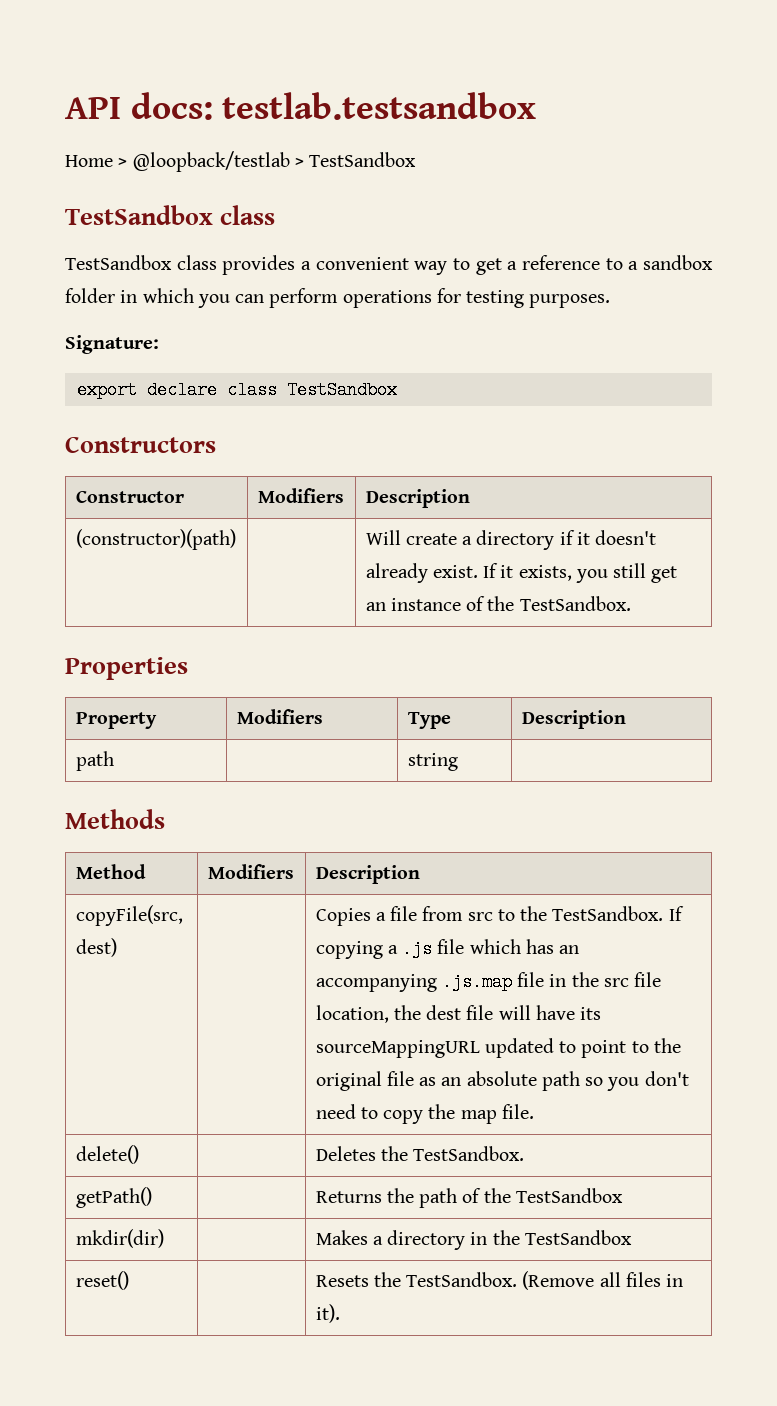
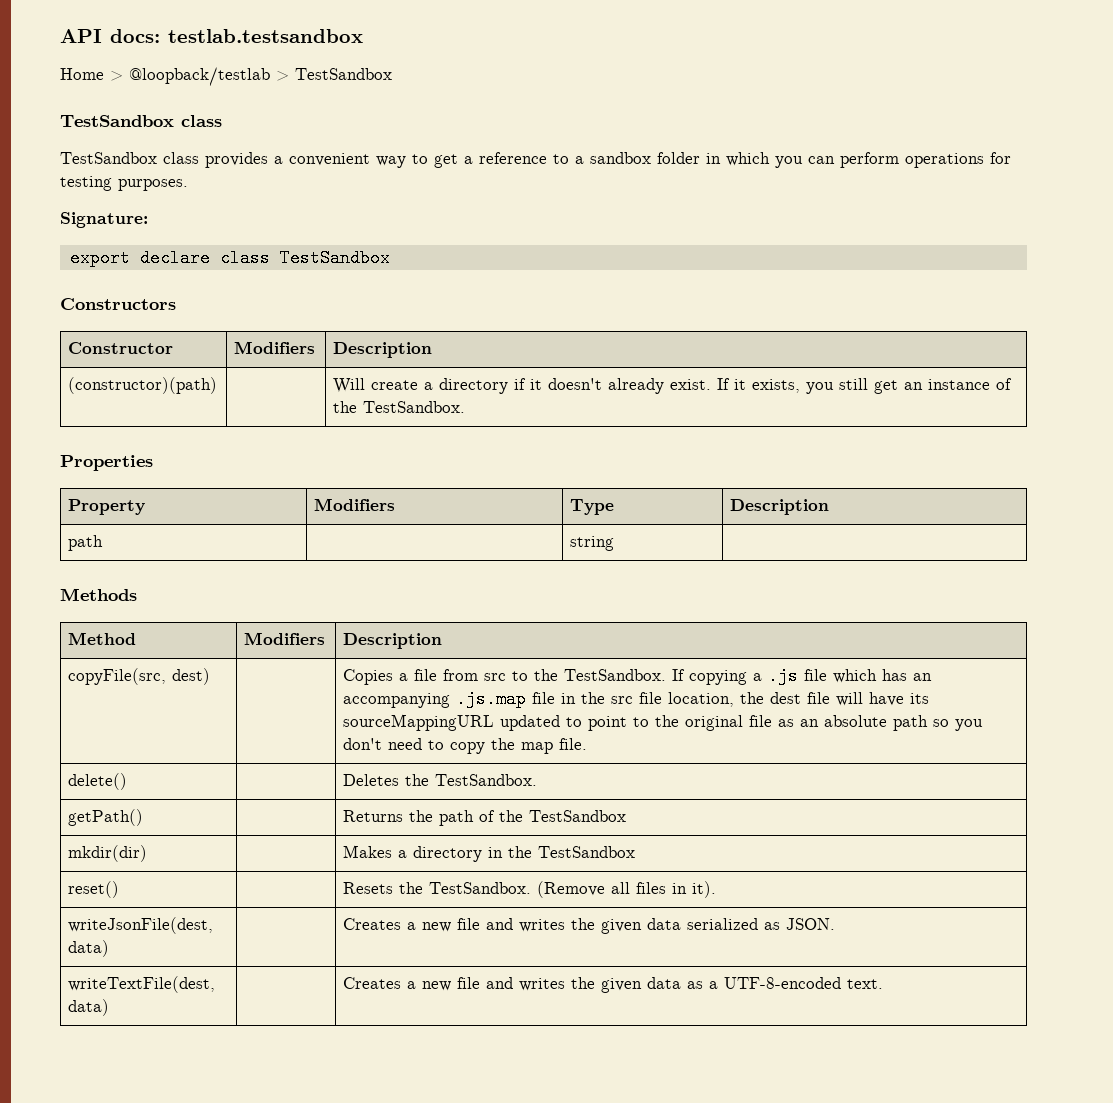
+ writeJsonFile(dest, data) | | Creates a new file and writes the given data serialized as JSON.
+ writeTextFile(dest, data) | | Creates a new file and writes the given data as a UTF-8-encoded text.

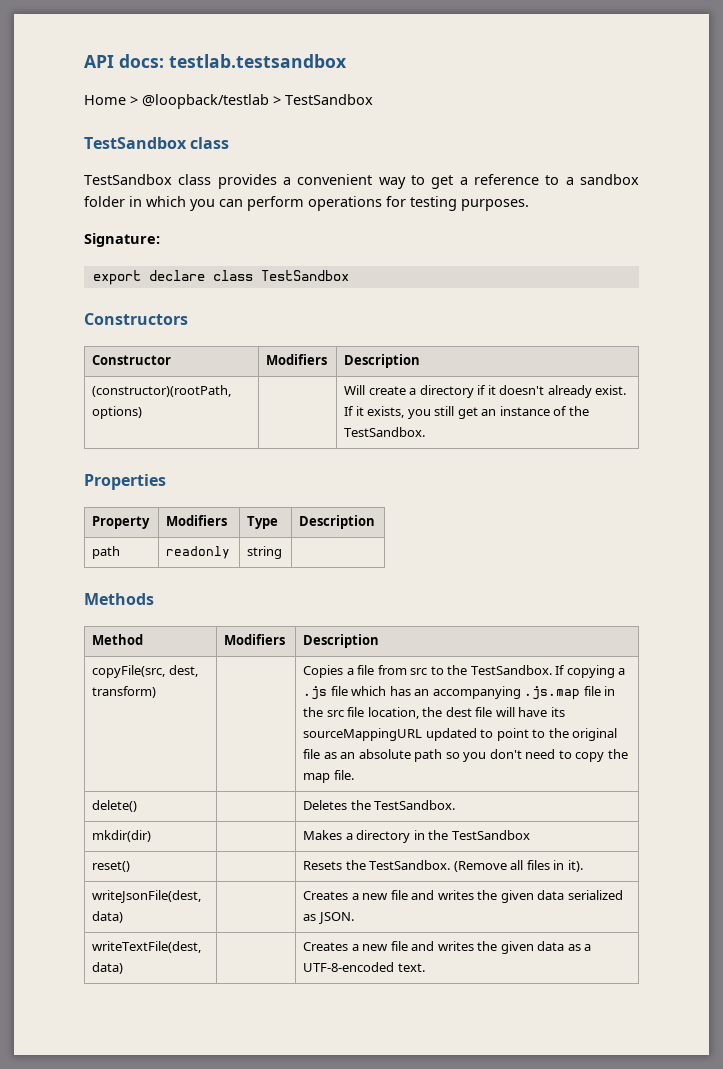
- (constructor)(path) | | Will create a directory if it doesn't already exist. If it exists, you still get an instance of the TestSandbox.
+ (constructor)(rootPath, options) | | Will create a directory if it doesn't already exist. If it exists, you still get an instance of the TestSandbox.
- path | | string |
+ path | readonly | string |
- copyFile(src, dest)
+ copyFile(src, dest, transform)
- getPath() | | Returns the path of the TestSandbox

